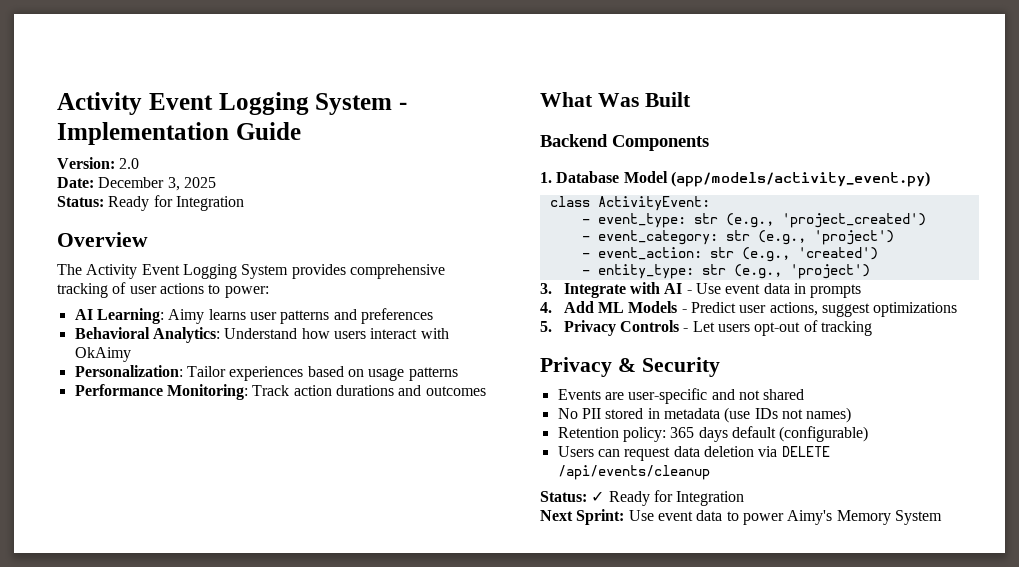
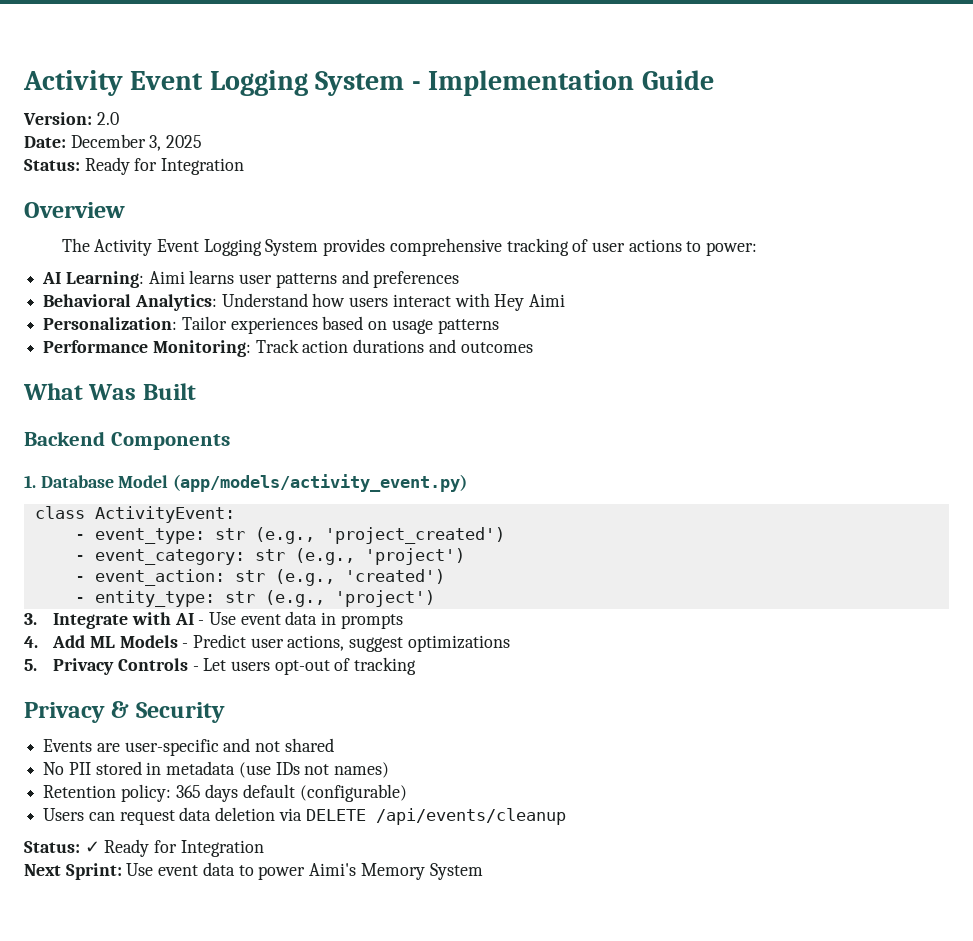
- AI Learning: Aimy learns user patterns and preferences
+ AI Learning: Aimi learns user patterns and preferences
- Behavioral Analytics: Understand how users interact with OkAimy
+ Behavioral Analytics: Understand how users interact with Hey Aimi
- Next Sprint: Use event data to power Aimy's Memory System
+ Next Sprint: Use event data to power Aimi's Memory System

